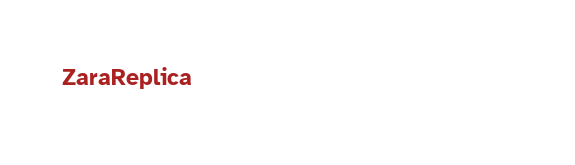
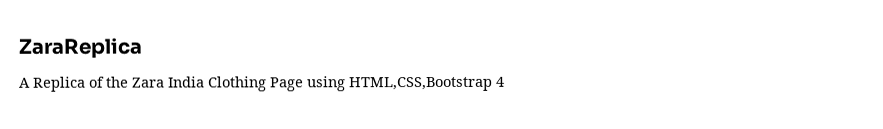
+ A Replica of the Zara India Clothing Page using HTML,CSS,Bootstrap 4

